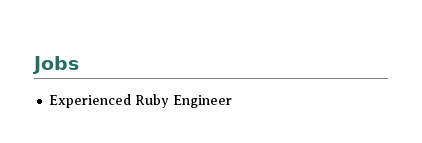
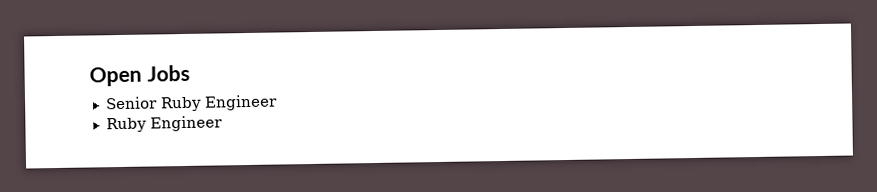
- Jobs
+ Open Jobs
- Experienced Ruby Engineer
+ Senior Ruby Engineer
+ Ruby Engineer

